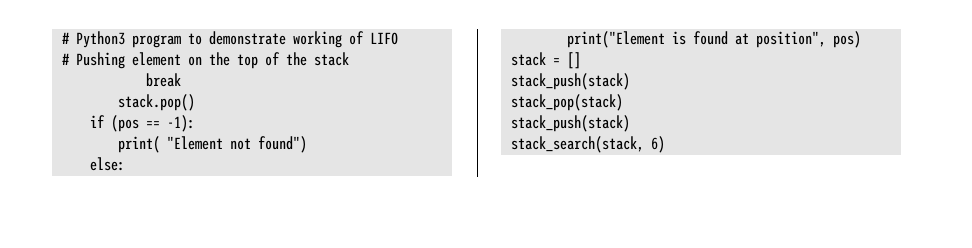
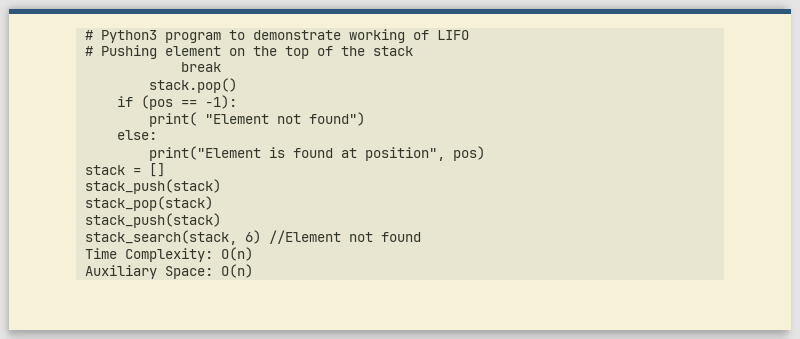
- stack_search(stack, 6)
+ stack_search(stack, 6) //Element not found
+ Time Complexity: O(n)
+ Auxiliary Space: O(n)

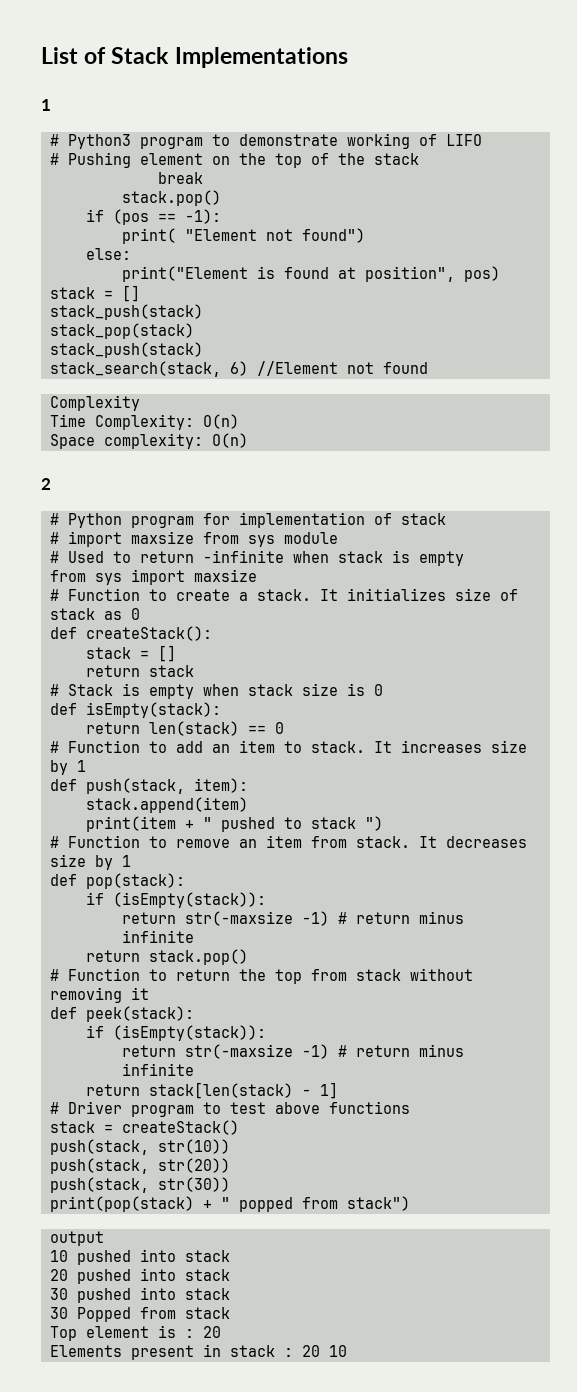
+ List of Stack Implementations
+ 1
+ Complexity
- Auxiliary Space: O(n)
+ Space complexity: O(n)
+ 2
+ # Python program for implementation of stack
+ # import maxsize from sys module
+ # Used to return -infinite when stack is empty
+ from sys import maxsize
+ # Function to create a stack. It initializes size of stack as 0
+ def createStack():
+ stack = []
+ return stack
+ # Stack is empty when stack size is 0
+ def isEmpty(stack):
+ return len(stack) == 0
+ # Function to add an item to stack. It increases size by 1
+ def push(stack, item):
+ stack.append(item)
+ print(item + " pushed to stack ")
+ # Function to remove an item from stack. It decreases size by 1
+ def pop(stack):
+ if (isEmpty(stack)):
+ return str(-maxsize -1) # return minus infinite
+ return stack.pop()
+ # Function to return the top from stack without removing it
+ def peek(stack):
+ if (isEmpty(stack)):
+ return str(-maxsize -1) # return minus infinite
+ return stack[len(stack) - 1]
+ # Driver program to test above functions
+ stack = createStack()
+ push(stack, str(10))
+ push(stack, str(20))
+ push(stack, str(30))
+ print(pop(stack) + " popped from stack")
+ output
+ 10 pushed into stack
+ 20 pushed into stack
+ 30 pushed into stack
+ 30 Popped from stack
+ Top element is : 20
+ Elements present in stack : 20 10

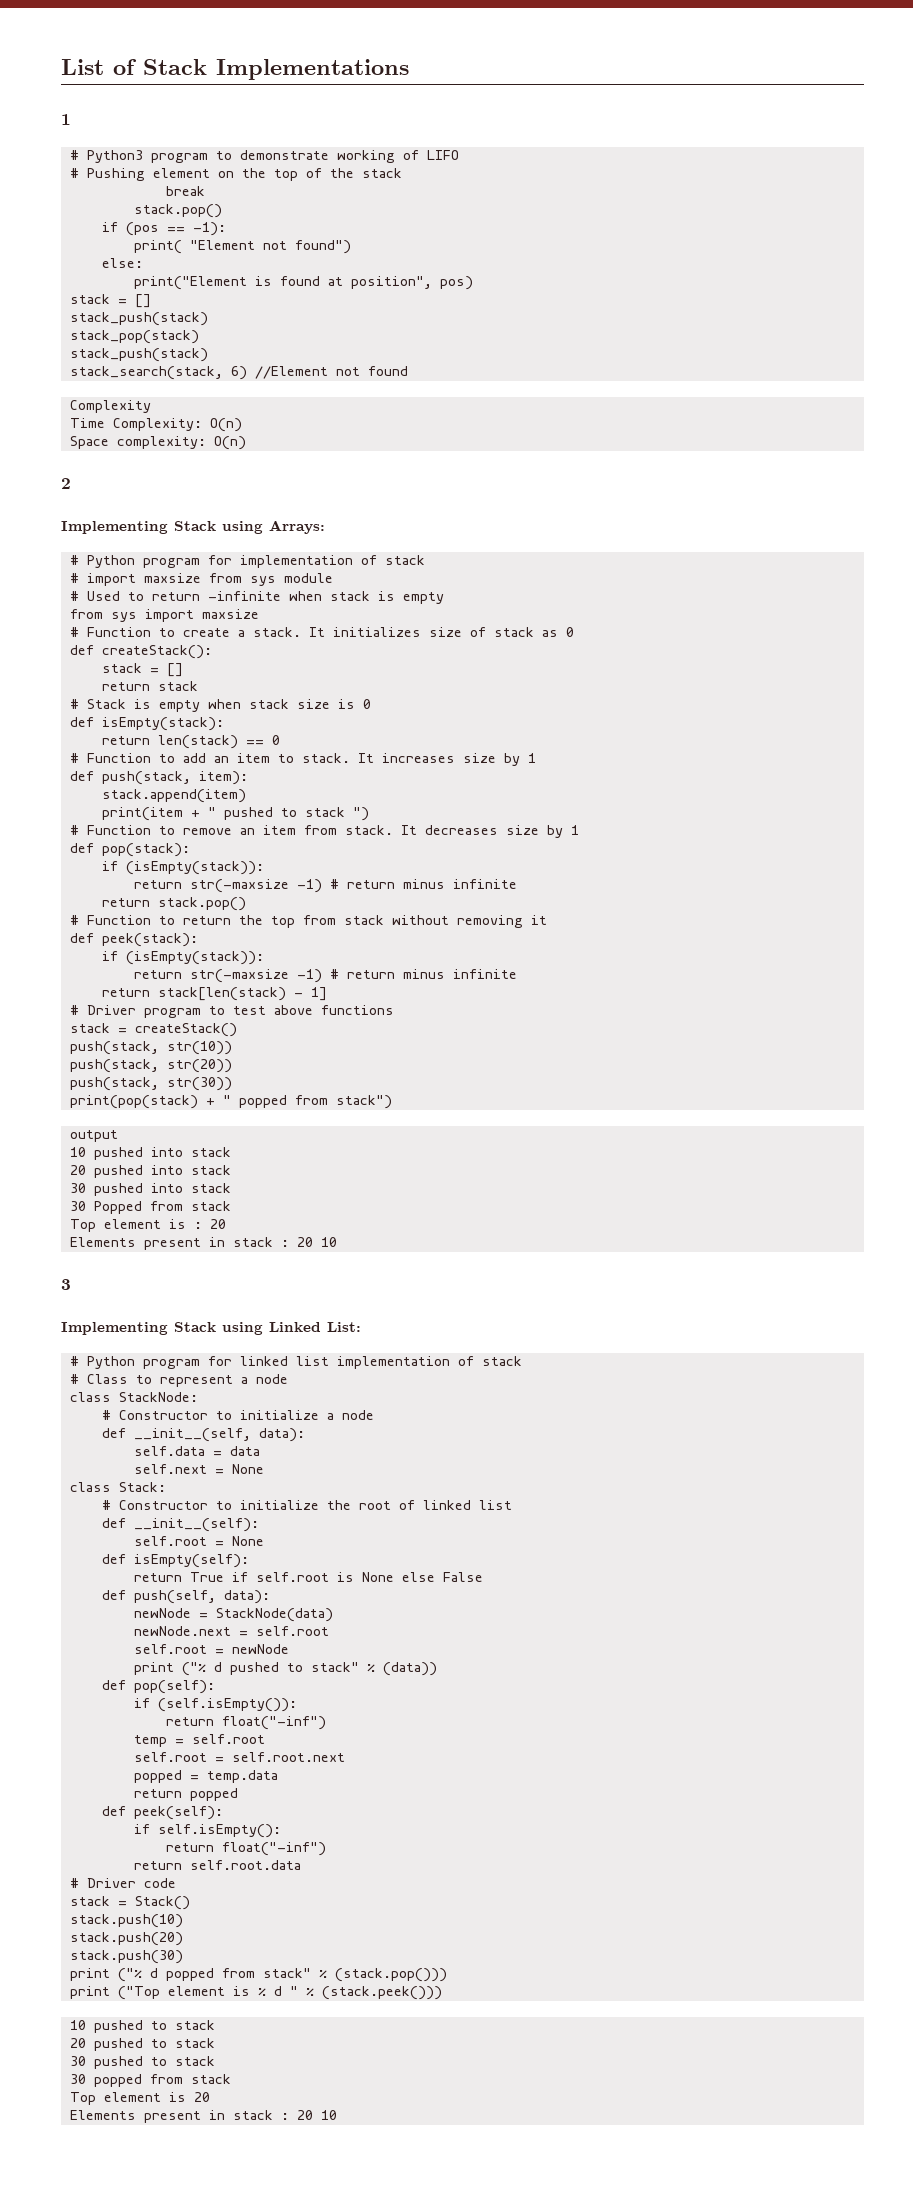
+ Implementing Stack using Arrays:
+ 3
+ Implementing Stack using Linked List:
+ # Python program for linked list implementation of stack
+ # Class to represent a node
+ class StackNode:
+ # Constructor to initialize a node
+ def __init__(self, data):
+ self.data = data
+ self.next = None
+ class Stack:
+ # Constructor to initialize the root of linked list
+ def __init__(self):
+ self.root = None
+ def isEmpty(self):
+ return True if self.root is None else False
+ def push(self, data):
+ newNode = StackNode(data)
+ newNode.next = self.root
+ self.root = newNode
+ print ("% d pushed to stack" % (data))
+ def pop(self):
+ if (self.isEmpty()):
+ return float("-inf")
+ temp = self.root
+ self.root = self.root.next
+ popped = temp.data
+ return popped
+ def peek(self):
+ if self.isEmpty():
+ return float("-inf")
+ return self.root.data
+ # Driver code
+ stack = Stack()
+ stack.push(10)
+ stack.push(20)
+ stack.push(30)
+ print ("% d popped from stack" % (stack.pop()))
+ print ("Top element is % d " % (stack.peek()))
+ 10 pushed to stack
+ 20 pushed to stack
+ 30 pushed to stack
+ 30 popped from stack
+ Top element is 20
+ Elements present in stack : 20 10

